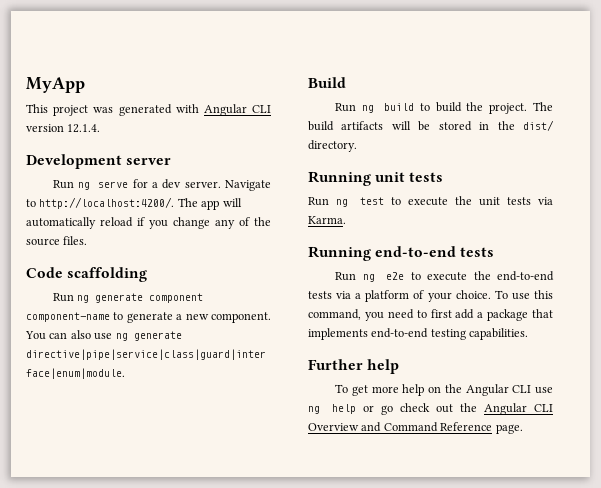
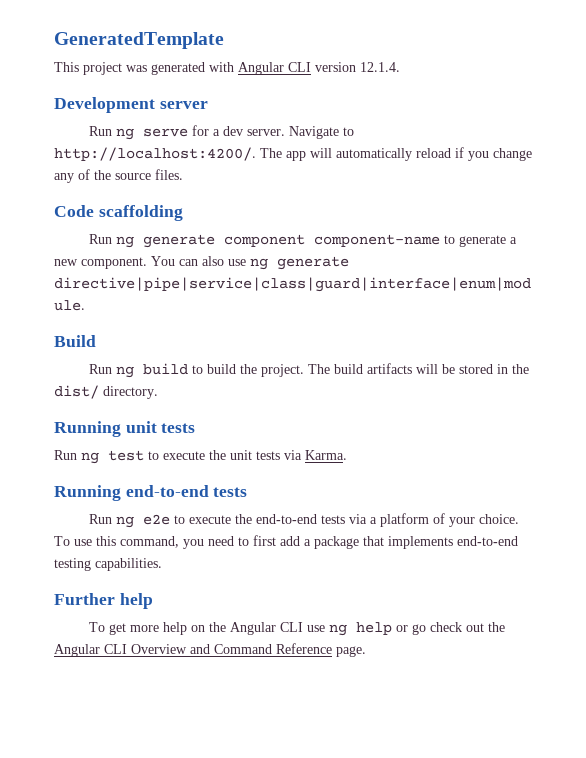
- MyApp
+ GeneratedTemplate

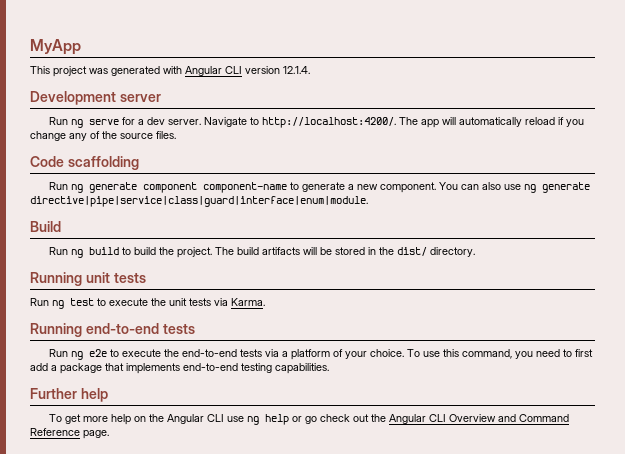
- GeneratedTemplate
+ MyApp

